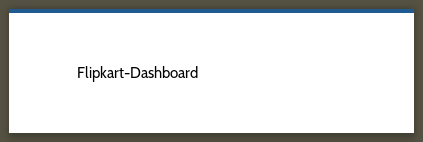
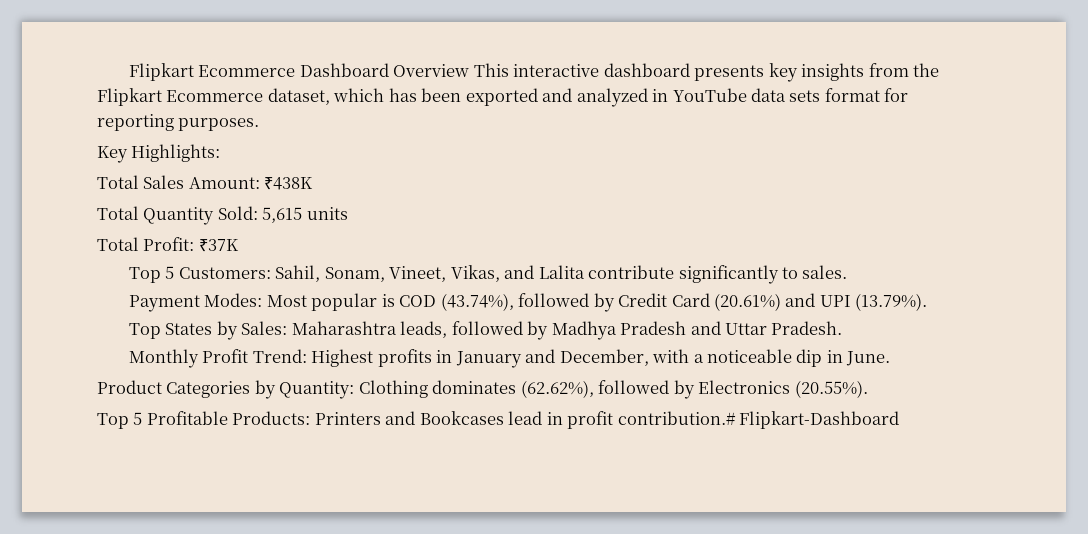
- Flipkart-Dashboard
+ Flipkart Ecommerce Dashboard Overview This interactive dashboard presents key insights from the Flipkart Ecommerce dataset, which has been exported and analyzed in YouTube data sets format for reporting purposes.
+ Key Highlights:
+ Total Sales Amount: ₹438K
+ Total Quantity Sold: 5,615 units
+ Total Profit: ₹37K
+ Top 5 Customers: Sahil, Sonam, Vineet, Vikas, and Lalita contribute significantly to sales.
+ Payment Modes: Most popular is COD (43.74%), followed by Credit Card (20.61%) and UPI (13.79%).
+ Top States by Sales: Maharashtra leads, followed by Madhya Pradesh and Uttar Pradesh.
+ Monthly Profit Trend: Highest profits in January and December, with a noticeable dip in June.
+ Product Categories by Quantity: Clothing dominates (62.62%), followed by Electronics (20.55%).
+ Top 5 Profitable Products: Printers and Bookcases lead in profit contribution.# Flipkart-Dashboard

